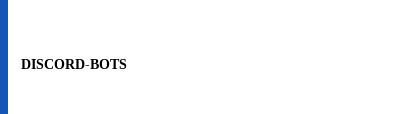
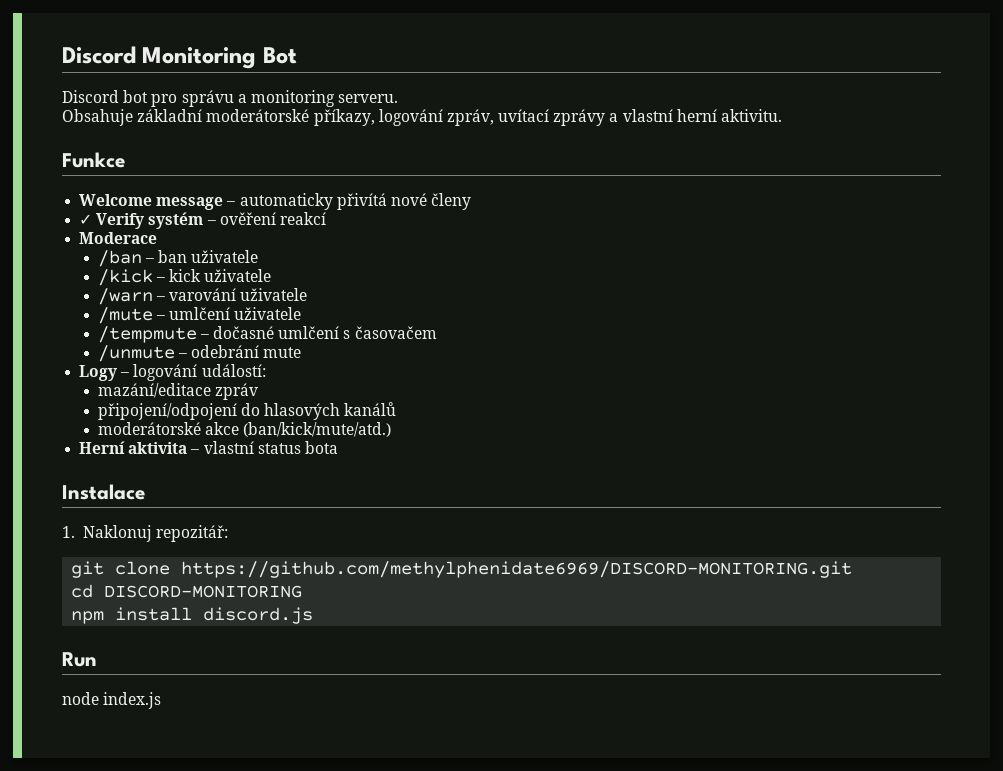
- DISCORD-BOTS
+ Discord Monitoring Bot
+ Discord bot pro správu a monitoring serveru.
+ Obsahuje základní moderátorské příkazy, logování zpráv, uvítací zprávy a vlastní herní aktivitu.
+ Funkce
+ Welcome message – automaticky přivítá nové členy
+ ✓ Verify systém – ověření reakcí
+ Moderace
+ /ban – ban uživatele
+ /kick – kick uživatele
+ /warn – varování uživatele
+ /mute – umlčení uživatele
+ /tempmute – dočasné umlčení s časovačem
+ /unmute – odebrání mute
+ Logy – logování událostí:
+ mazání/editace zpráv
+ připojení/odpojení do hlasových kanálů
+ moderátorské akce (ban/kick/mute/atd.)
+ Herní aktivita – vlastní status bota
+ Instalace
+ 1. Naklonuj repozitář:
+ git clone https://github.com/methylphenidate6969/DISCORD-MONITORING.git
+ cd DISCORD-MONITORING
+ npm install discord.js
+ Run
+ node index.js

